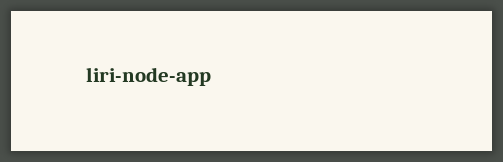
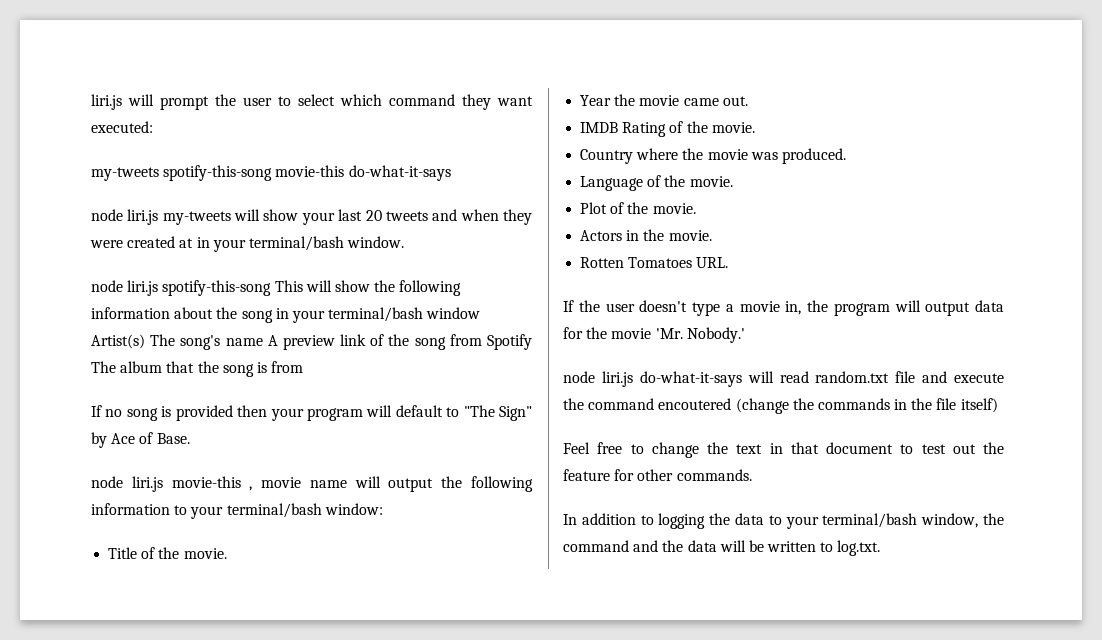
- liri-node-app
+ liri.js will prompt the user to select which command they want executed:
+ my-tweets spotify-this-song movie-this do-what-it-says
+ node liri.js my-tweets will show your last 20 tweets and when they were created at in your terminal/bash window.
+ node liri.js spotify-this-song This will show the following information about the song in your terminal/bash window Artist(s) The song's name A preview link of the song from Spotify The album that the song is from
+ If no song is provided then your program will default to "The Sign" by Ace of Base.
+ node liri.js movie-this , movie name will output the following information to your terminal/bash window:
+ Title of the movie.
+ Year the movie came out.
+ IMDB Rating of the movie.
+ Country where the movie was produced.
+ Language of the movie.
+ Plot of the movie.
+ Actors in the movie.
+ Rotten Tomatoes URL.
+ If the user doesn't type a movie in, the program will output data for the movie 'Mr. Nobody.'
+ node liri.js do-what-it-says will read random.txt file and execute the command encoutered (change the commands in the file itself)
+ Feel free to change the text in that document to test out the feature for other commands.
+ In addition to logging the data to your terminal/bash window, the command and the data will be written to log.txt.

